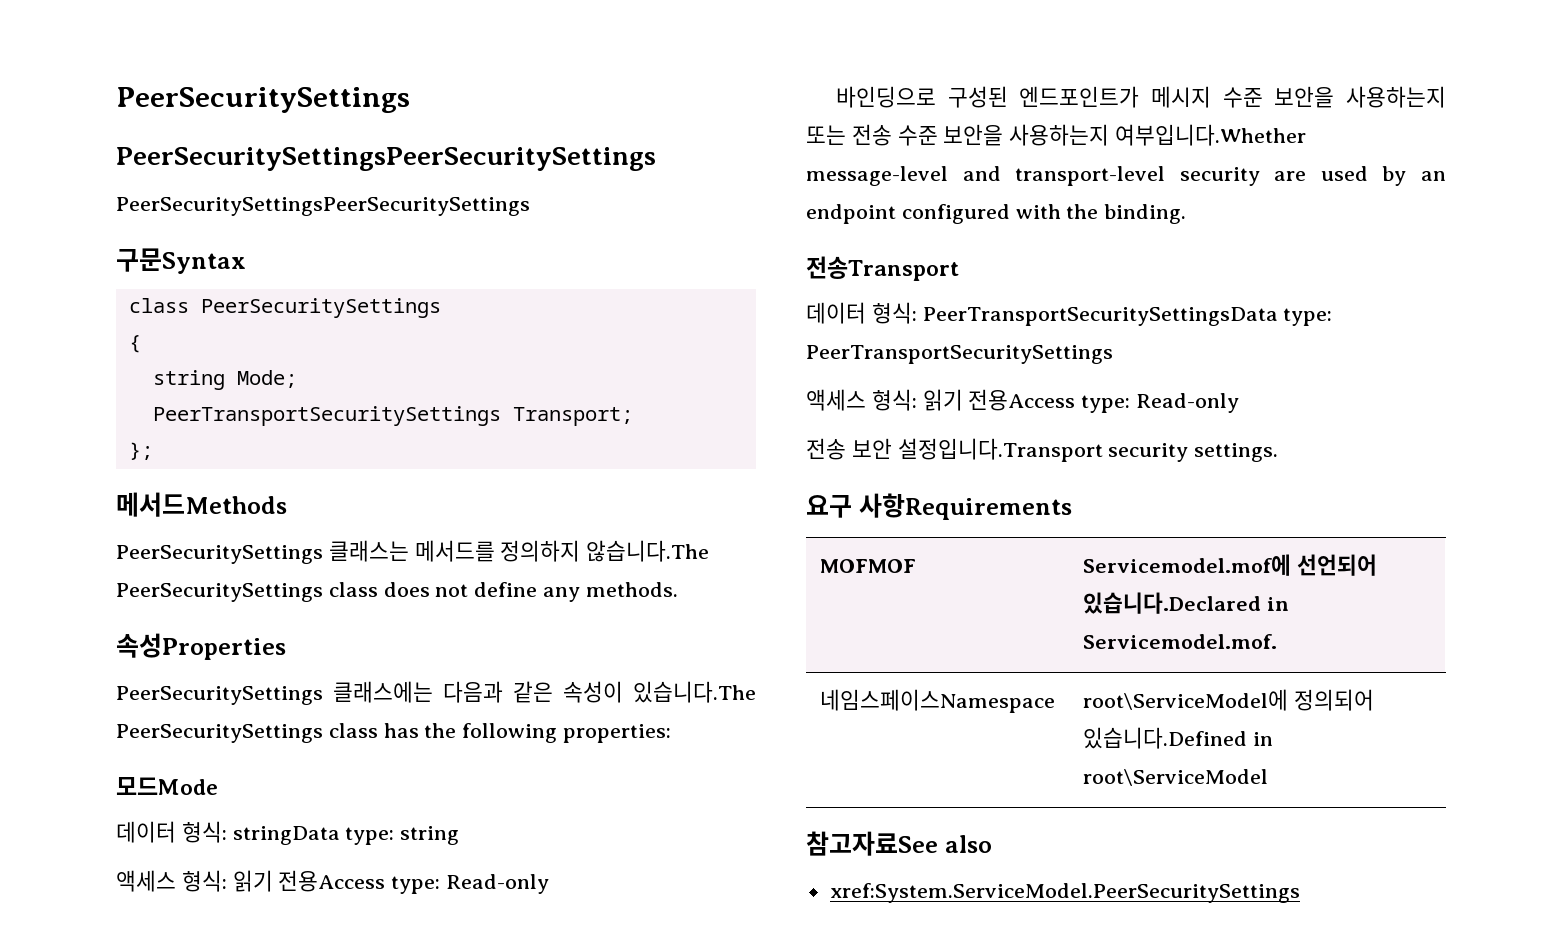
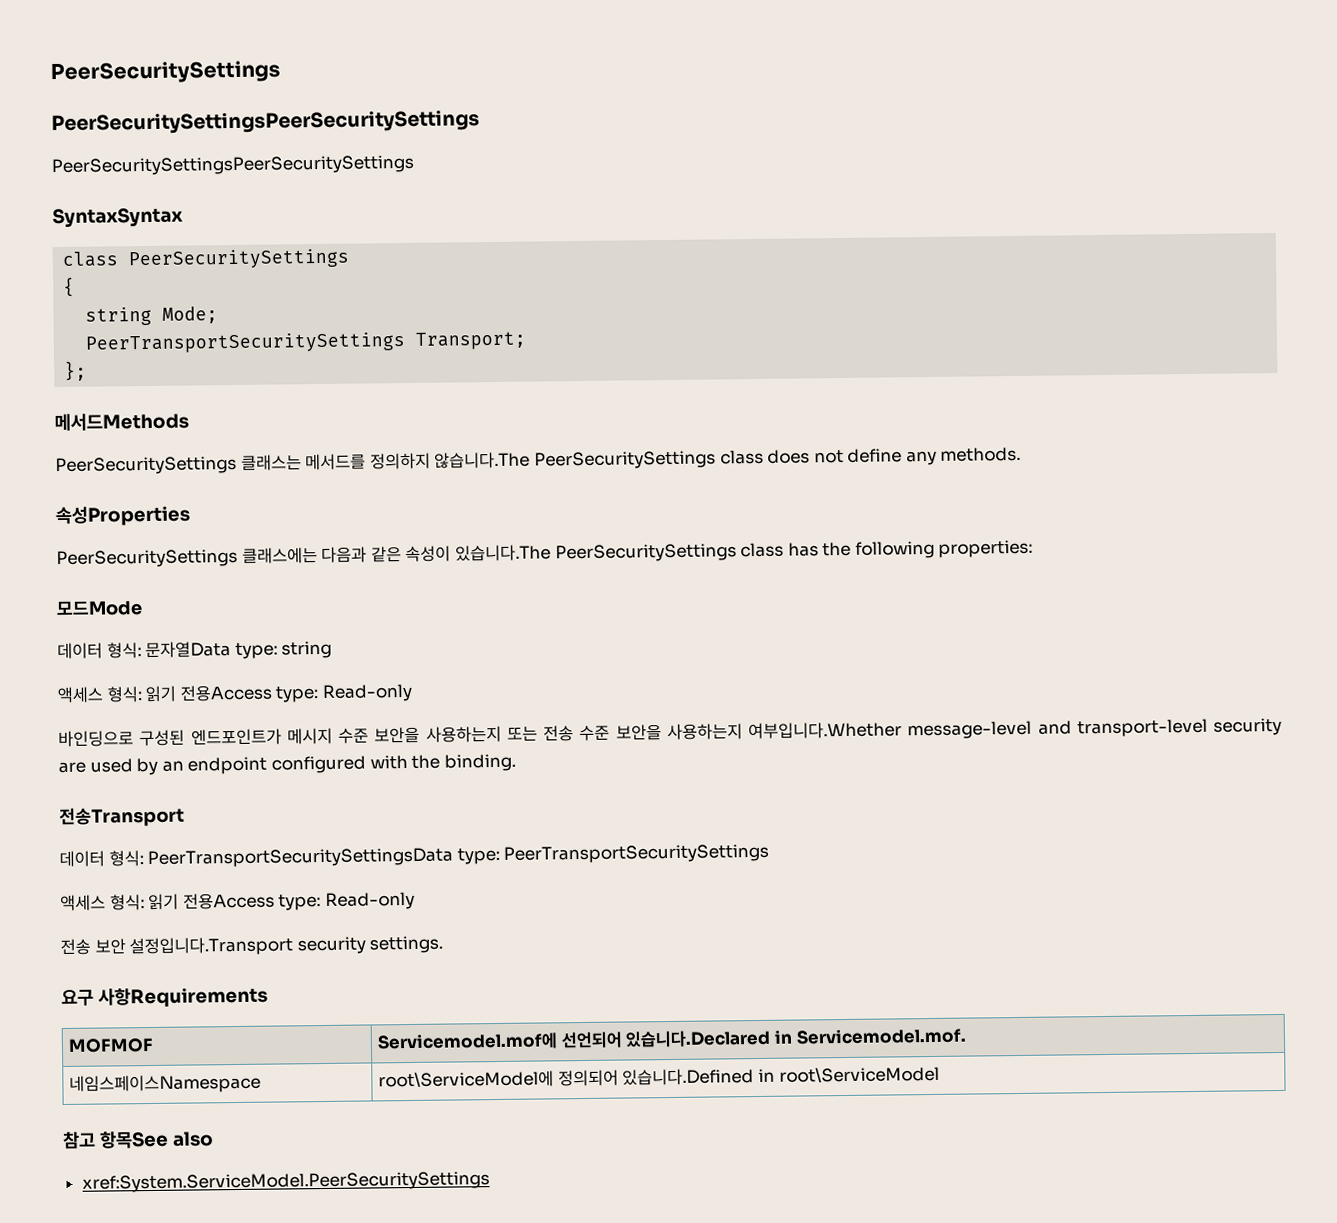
- 구문Syntax
+ SyntaxSyntax
- 데이터 형식: stringData type: string
+ 데이터 형식: 문자열Data type: string
- 참고자료See also
+ 참고 항목See also

